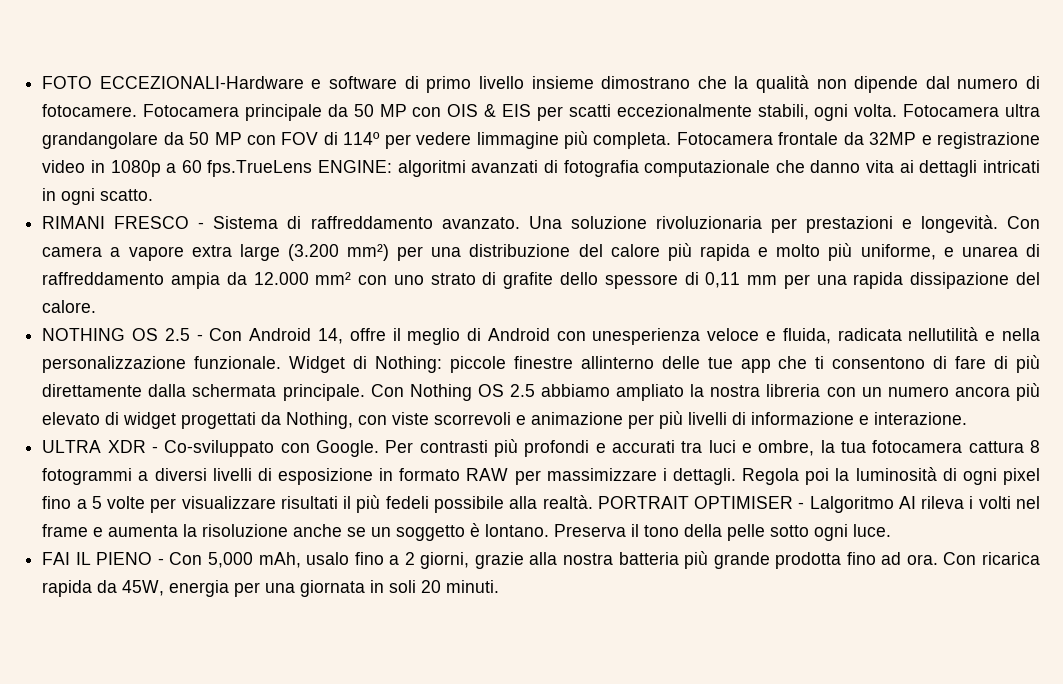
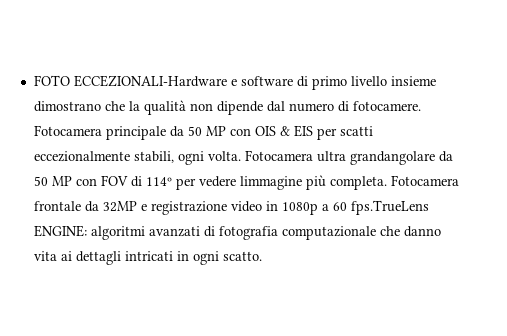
- RIMANI FRESCO - Sistema di raffreddamento avanzato. Una soluzione rivoluzionaria per prestazioni e longevità. Con camera a vapore extra large (3.200 mm²) per una distribuzione del calore più rapida e molto più uniforme, e unarea di raffreddamento ampia da 12.000 mm² con uno strato di grafite dello spessore di 0,11 mm per una rapida dissipazione del calore.
- NOTHING OS 2.5 - Con Android 14, offre il meglio di Android con unesperienza veloce e fluida, radicata nellutilità e nella personalizzazione funzionale. Widget di Nothing: piccole finestre allinterno delle tue app che ti consentono di fare di più direttamente dalla schermata principale. Con Nothing OS 2.5 abbiamo ampliato la nostra libreria con un numero ancora più elevato di widget progettati da Nothing, con viste scorrevoli e animazione per più livelli di informazione e interazione.
- ULTRA XDR - Co-sviluppato con Google. Per contrasti più profondi e accurati tra luci e ombre, la tua fotocamera cattura 8 fotogrammi a diversi livelli di esposizione in formato RAW per massimizzare i dettagli. Regola poi la luminosità di ogni pixel fino a 5 volte per visualizzare risultati il più fedeli possibile alla realtà. PORTRAIT OPTIMISER - Lalgoritmo AI rileva i volti nel frame e aumenta la risoluzione anche se un soggetto è lontano. Preserva il tono della pelle sotto ogni luce.
- FAI IL PIENO - Con 5,000 mAh, usalo fino a 2 giorni, grazie alla nostra batteria più grande prodotta fino ad ora. Con ricarica rapida da 45W, energia per una giornata in soli 20 minuti.

